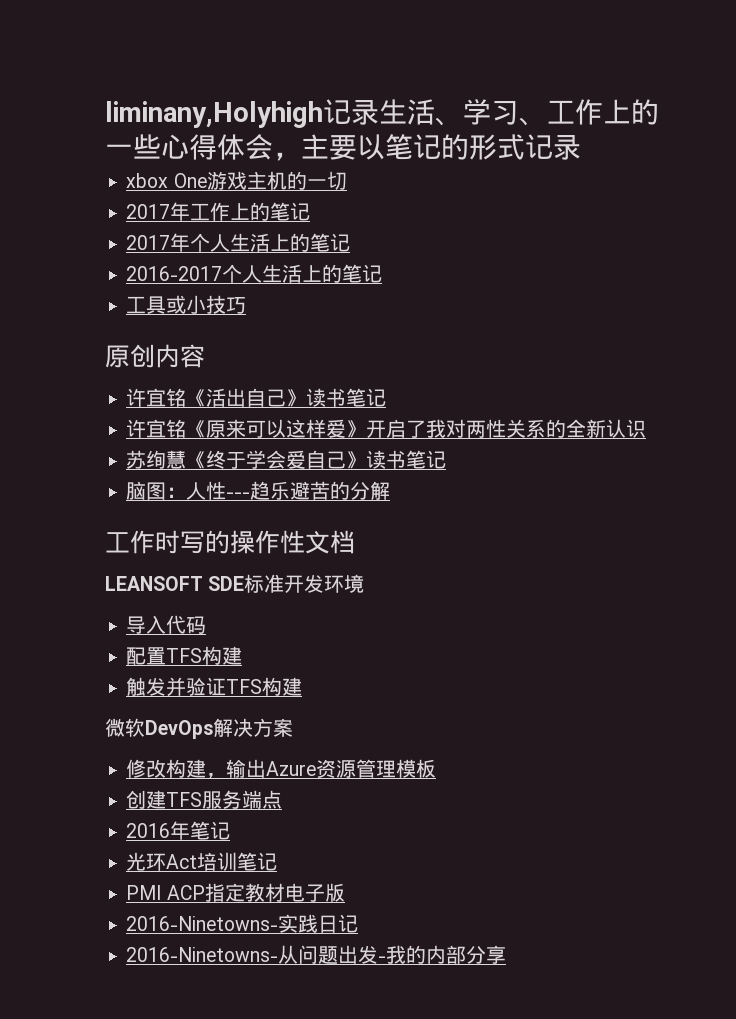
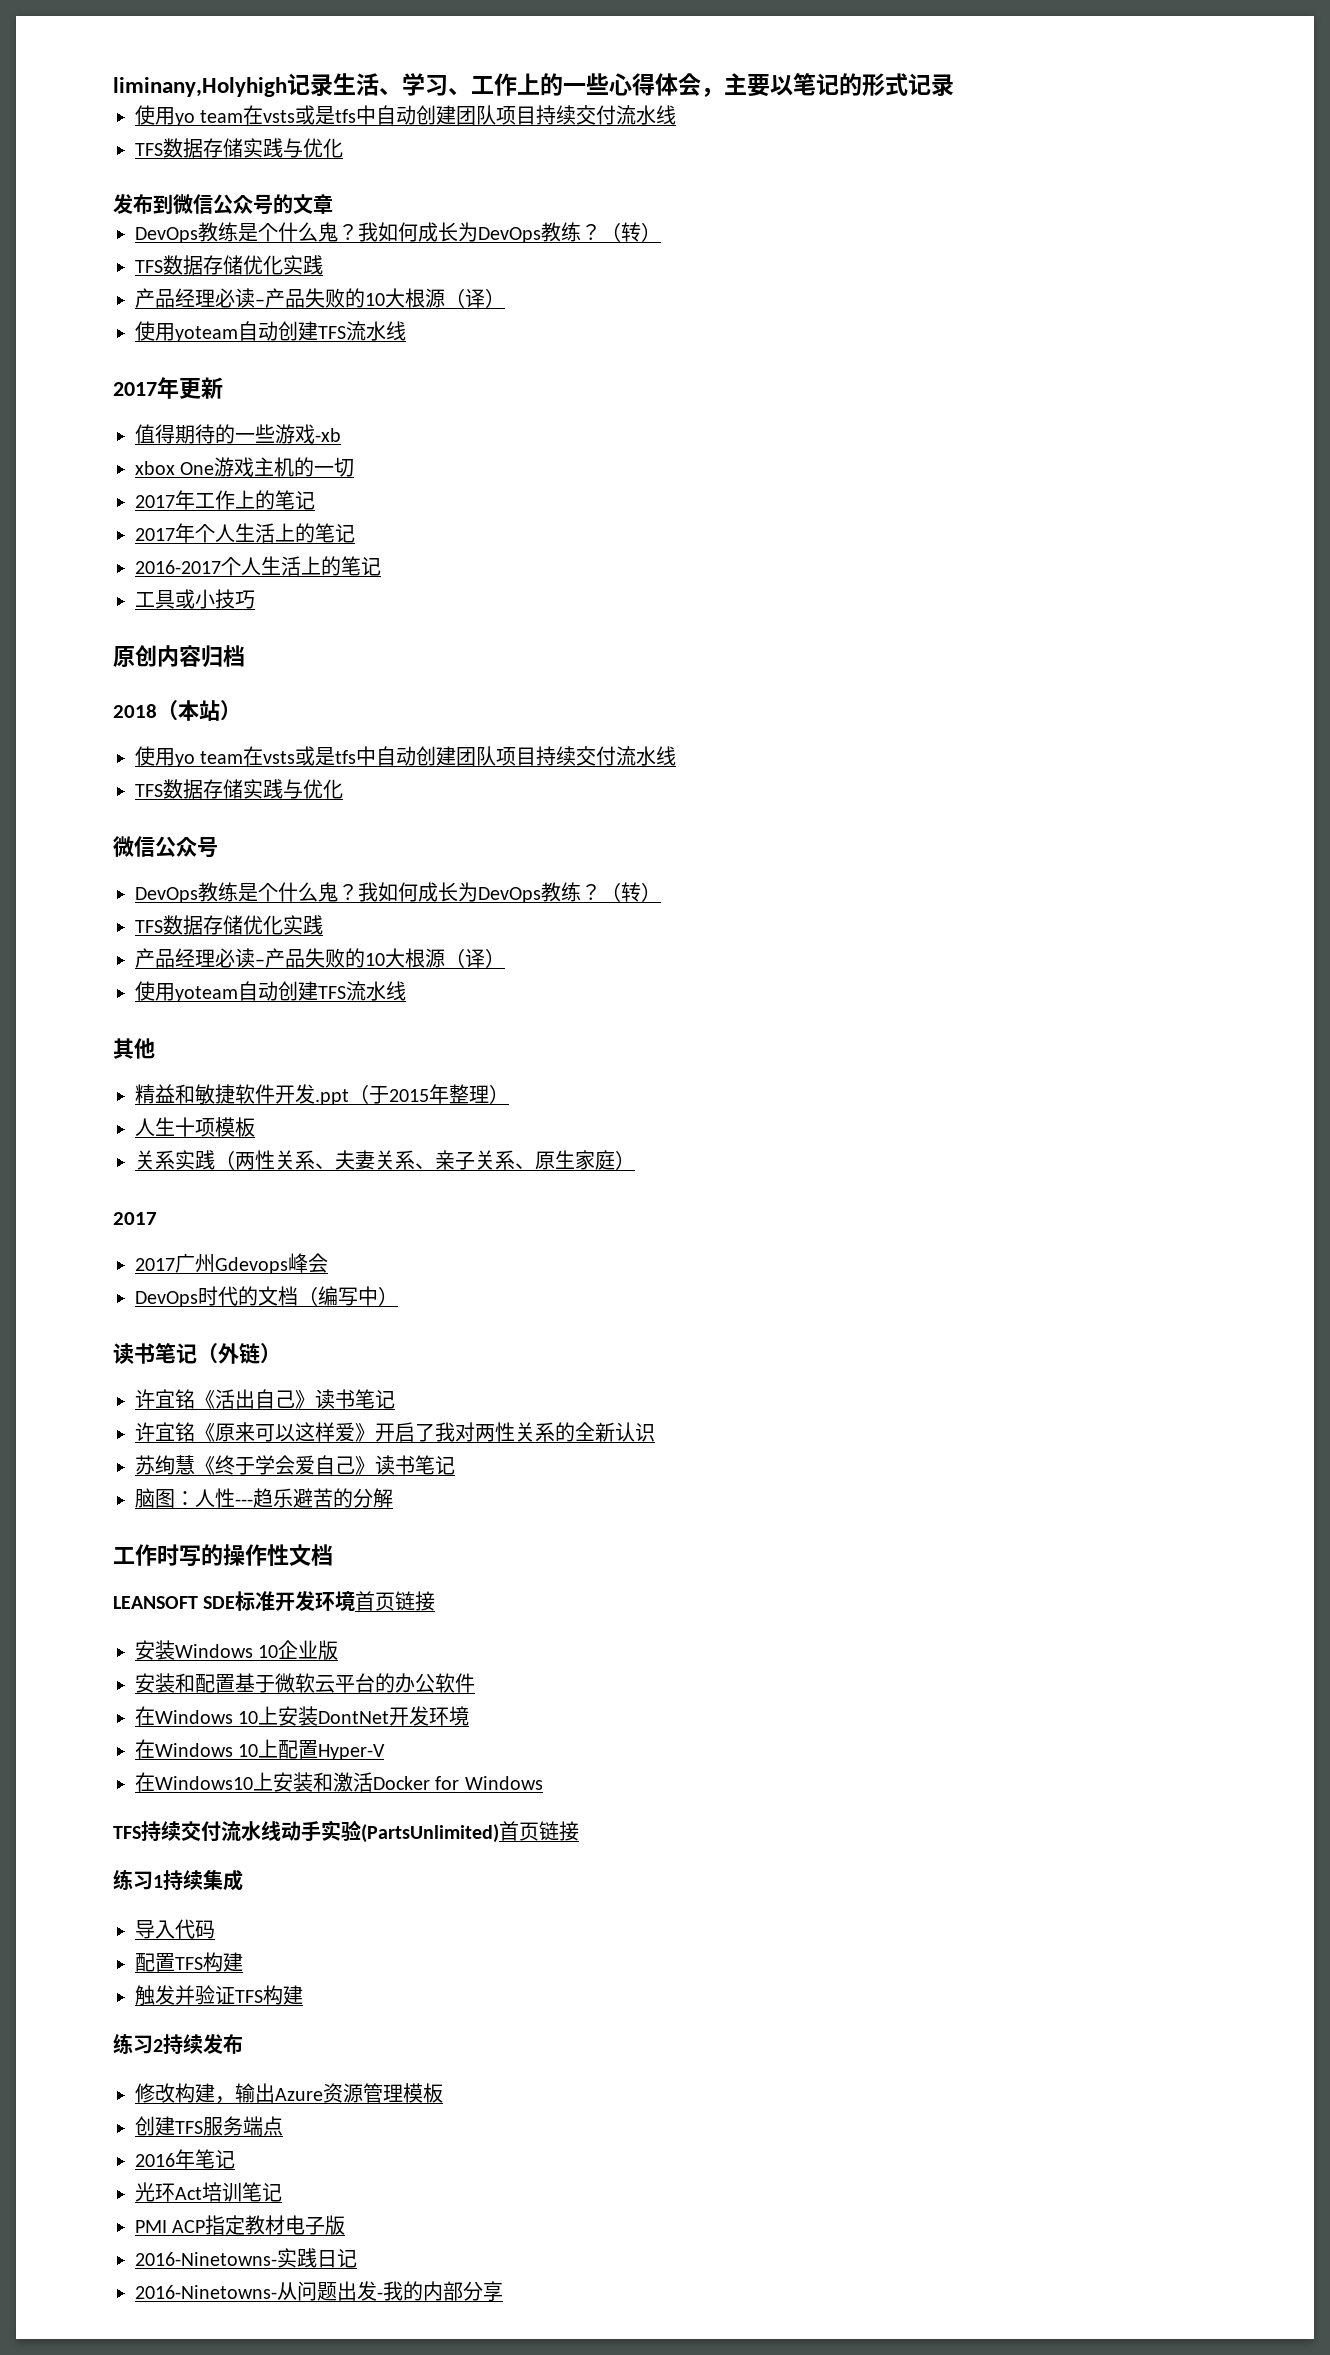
  liminany,Holyhigh记录生活、学习、工作上的一些心得体会，主要以笔记的形式记录
+ 使用yo team在vsts或是tfs中自动创建团队项目持续交付流水线
+ TFS数据存储实践与优化
+ 发布到微信公众号的文章
+ DevOps教练是个什么鬼？我如何成长为DevOps教练？（转）
+ TFS数据存储优化实践
+ 产品经理必读–产品失败的10大根源（译）
+ 使用yoteam自动创建TFS流水线
+ 2017年更新
+ 值得期待的一些游戏-xb
- 原创内容
+ 原创内容归档
+ 2018（本站）
+ 使用yo team在vsts或是tfs中自动创建团队项目持续交付流水线
+ TFS数据存储实践与优化
+ 微信公众号
+ DevOps教练是个什么鬼？我如何成长为DevOps教练？（转）
+ TFS数据存储优化实践
+ 产品经理必读–产品失败的10大根源（译）
+ 使用yoteam自动创建TFS流水线
+ 其他
+ 精益和敏捷软件开发.ppt（于2015年整理）
+ 人生十项模板
+ 关系实践（两性关系、夫妻关系、亲子关系、原生家庭）
+ 2017
+ 2017广州Gdevops峰会
+ DevOps时代的文档（编写中）
+ 读书笔记（外链）
- LEANSOFT SDE标准开发环境
+ LEANSOFT SDE标准开发环境首页链接
+ 安装Windows 10企业版
+ 安装和配置基于微软云平台的办公软件
+ 在Windows 10上安装DontNet开发环境
+ 在Windows 10上配置Hyper-V
+ 在Windows10上安装和激活Docker for Windows
+ TFS持续交付流水线动手实验(PartsUnlimited)首页链接
+ 练习1持续集成
- 微软DevOps解决方案
+ 练习2持续发布

